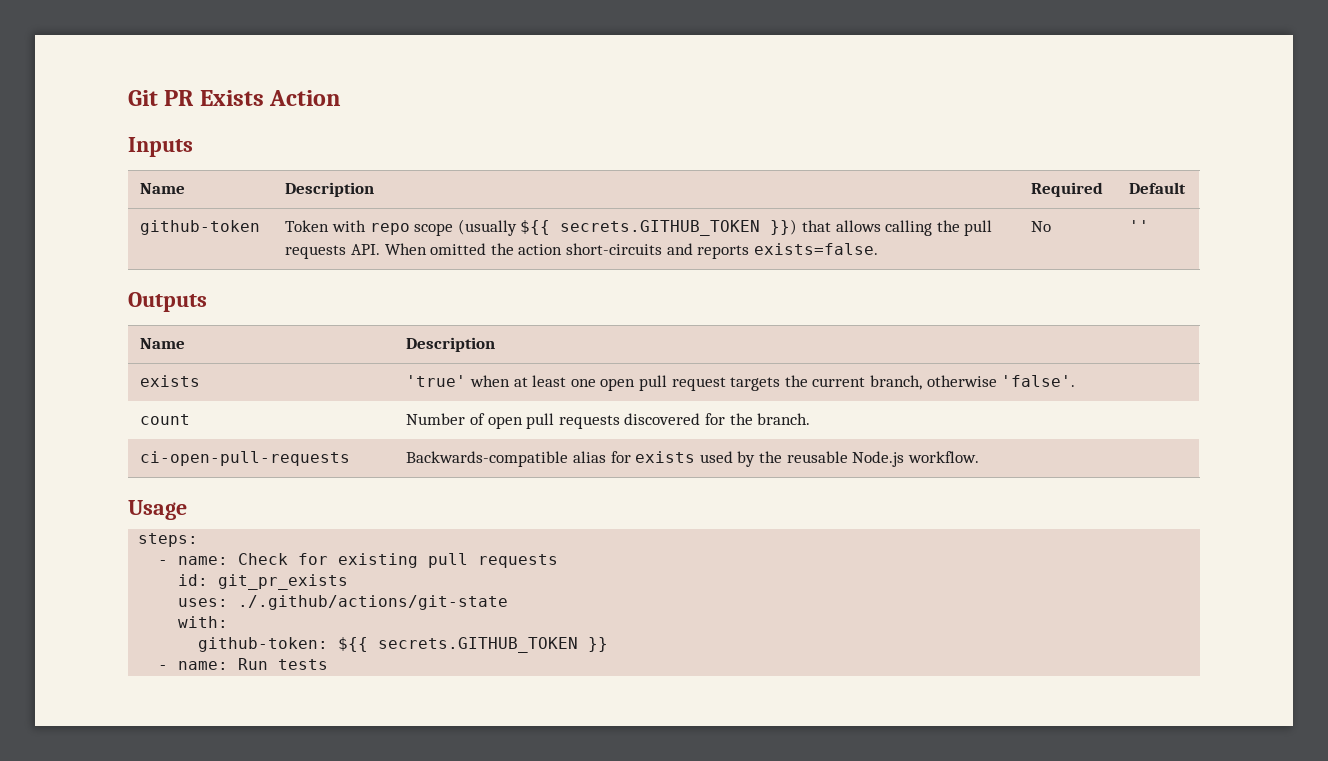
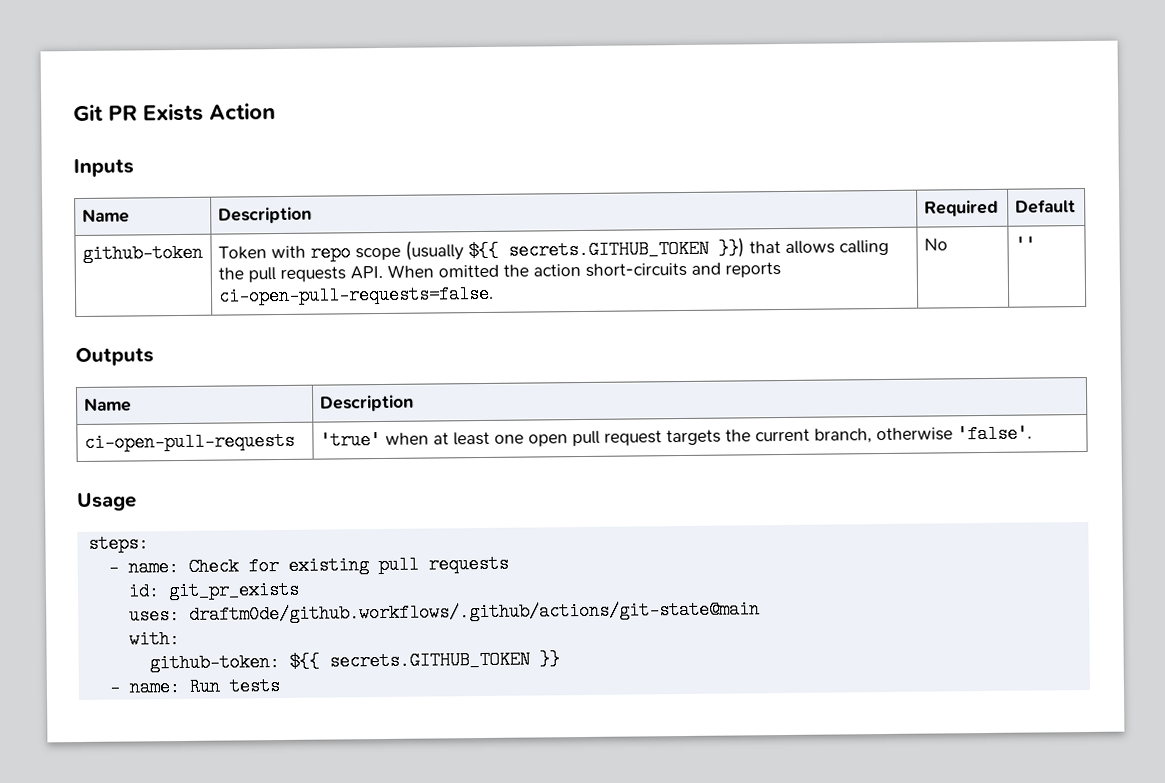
- github-token | Token with repo scope (usually ${{ secrets.GITHUB_TOKEN }}) that allows calling the pull requests API. When omitted the action short-circuits and reports exists=false. | No | ''
+ github-token | Token with repo scope (usually ${{ secrets.GITHUB_TOKEN }}) that allows calling the pull requests API. When omitted the action short-circuits and reports ci-open-pull-requests=false. | No | ''
- exists | 'true' when at least one open pull request targets the current branch, otherwise 'false'.
+ ci-open-pull-requests | 'true' when at least one open pull request targets the current branch, otherwise 'false'.
- count | Number of open pull requests discovered for the branch.
- ci-open-pull-requests | Backwards-compatible alias for exists used by the reusable Node.js workflow.
- uses: ./.github/actions/git-state
+ uses: draftm0de/github.workflows/.github/actions/git-state@main

